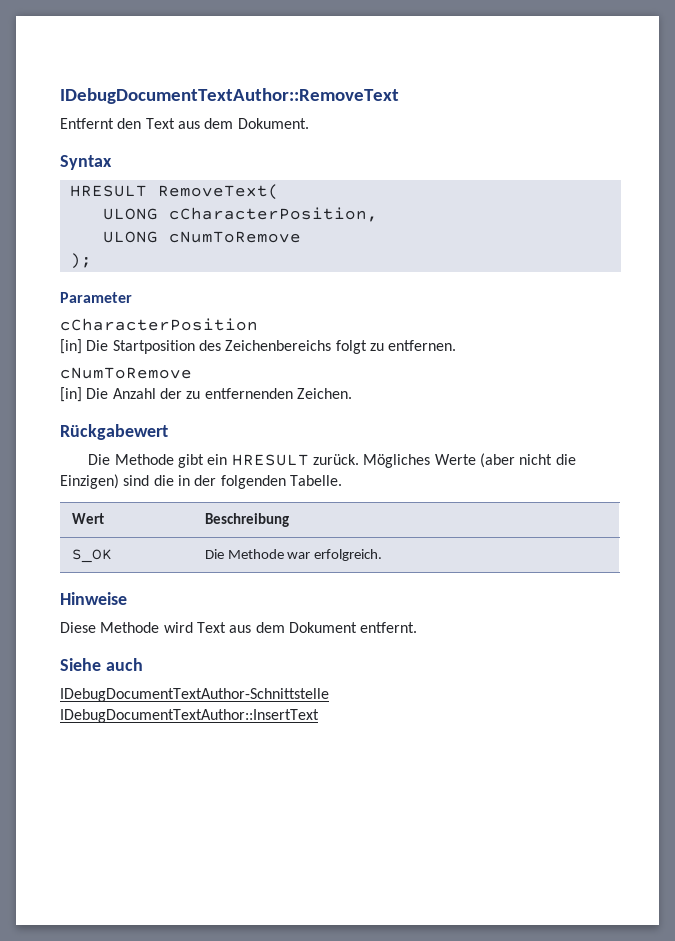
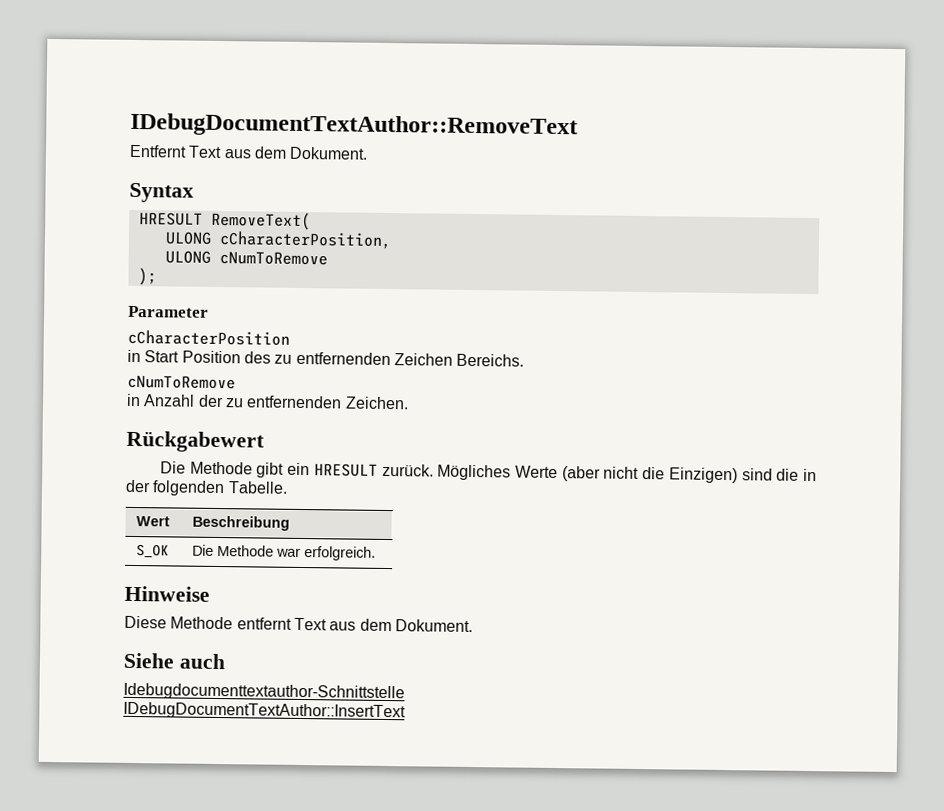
- Entfernt den Text aus dem Dokument.
+ Entfernt Text aus dem Dokument.
- [in] Die Startposition des Zeichenbereichs folgt zu entfernen.
+ in Start Position des zu entfernenden Zeichen Bereichs.
  cNumToRemove
- [in] Die Anzahl der zu entfernenden Zeichen.
+ in Anzahl der zu entfernenden Zeichen.
- Diese Methode wird Text aus dem Dokument entfernt.
+ Diese Methode entfernt Text aus dem Dokument.
- IDebugDocumentTextAuthor-Schnittstelle
+ Idebugdocumenttextauthor-Schnittstelle

